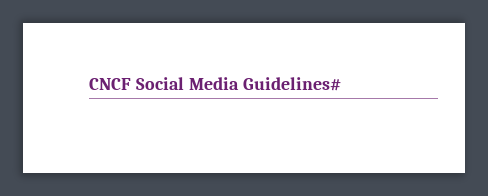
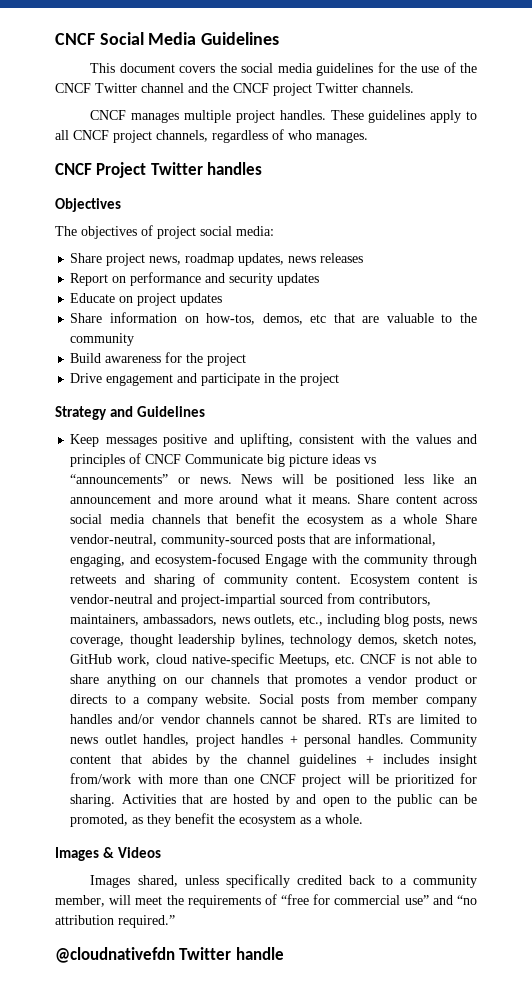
- CNCF Social Media Guidelines#
+ CNCF Social Media Guidelines
+ This document covers the social media guidelines for the use of the CNCF Twitter channel and the CNCF project Twitter channels.
+ CNCF manages multiple project handles. These guidelines apply to all CNCF project channels, regardless of who manages.
+ CNCF Project Twitter handles
+ Objectives
+ The objectives of project social media:
+ Share project news, roadmap updates, news releases
+ Report on performance and security updates
+ Educate on project updates
+ Share information on how-tos, demos, etc that are valuable to the community
+ Build awareness for the project
+ Drive engagement and participate in the project
+ Strategy and Guidelines
+ Keep messages positive and uplifting, consistent with the values and principles of CNCF Communicate big picture ideas vs “announcements” or news. News will be positioned less like an announcement and more around what it means. Share content across social media channels that benefit the ecosystem as a whole Share vendor-neutral, community-sourced posts that are informational, engaging, and ecosystem-focused Engage with the community through retweets and sharing of community content. Ecosystem content is vendor-neutral and project-impartial sourced from contributors, maintainers, ambassadors, news outlets, etc., including blog posts, news coverage, thought leadership bylines, technology demos, sketch notes, GitHub work, cloud native-specific Meetups, etc. CNCF is not able to share anything on our channels that promotes a vendor product or directs to a company website. Social posts from member company handles and/or vendor channels cannot be shared. RTs are limited to news outlet handles, project handles + personal handles. Community content that abides by the channel guidelines + includes insight from/work with more than one CNCF project will be prioritized for sharing. Activities that are hosted by and open to the public can be promoted, as they benefit the ecosystem as a whole.
+ Images & Videos
+ Images shared, unless specifically credited back to a community member, will meet the requirements of “free for commercial use” and “no attribution required.”
+ @cloudnativefdn Twitter handle

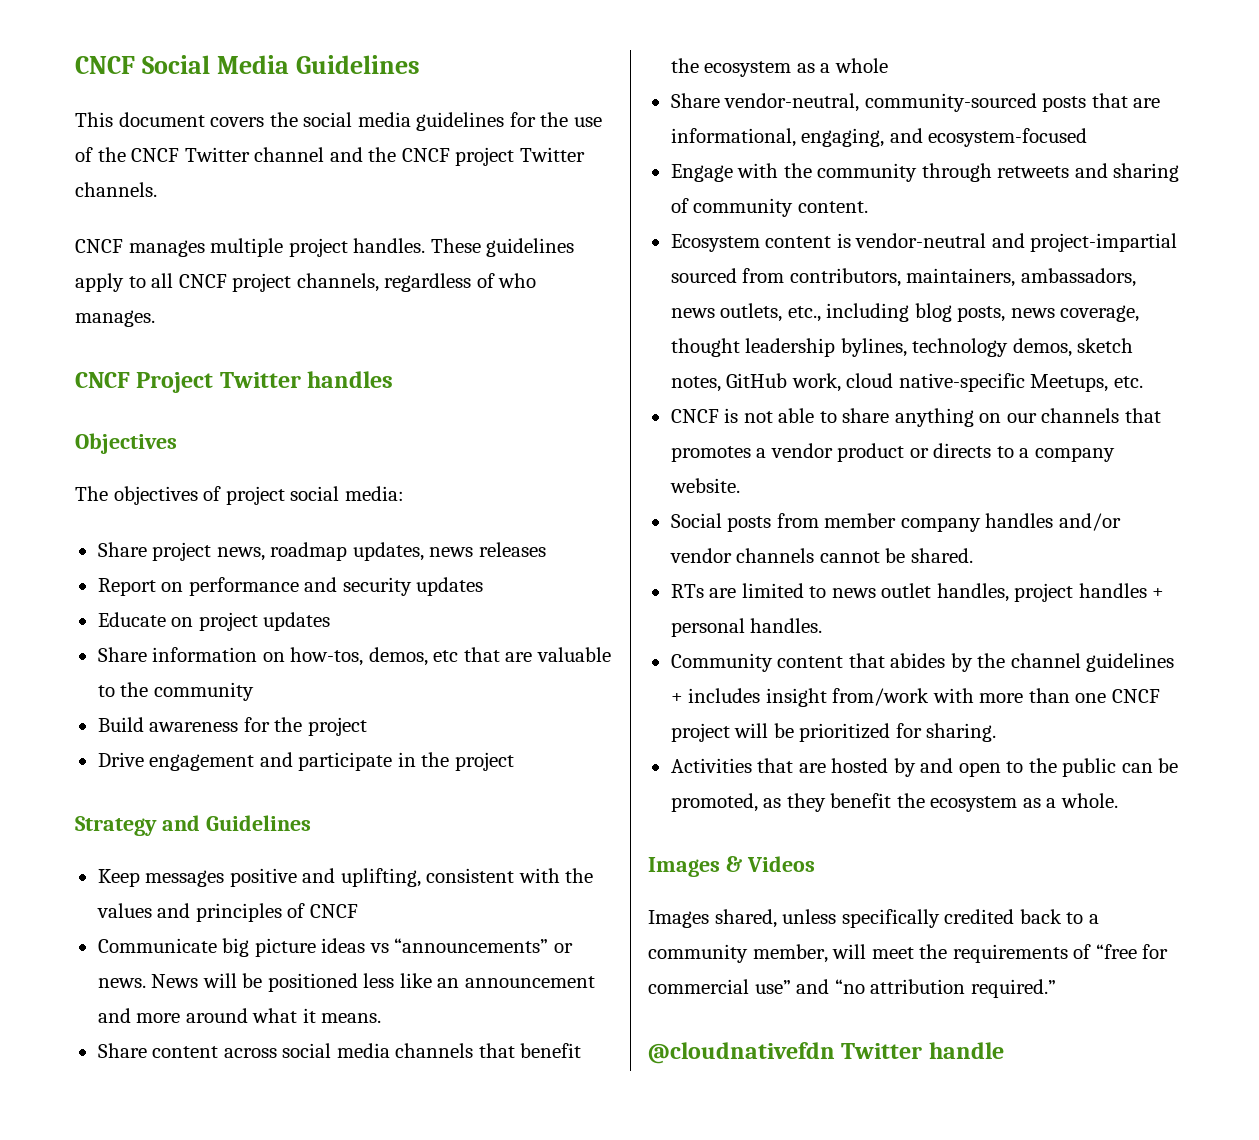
- Keep messages positive and uplifting, consistent with the values and principles of CNCF Communicate big picture ideas vs “announcements” or news.
+ Keep messages positive and uplifting, consistent with the values and principles of CNCF
+ Communicate big picture ideas vs “announcements” or news.
- News will be positioned less like an announcement and more around what it means. Share content across social media channels that benefit the ecosystem as a whole Share vendor-neutral, community-sourced posts that are informational, engaging, and ecosystem-focused Engage with the community through retweets and sharing of community content. Ecosystem content is vendor-neutral and project-impartial sourced from contributors, maintainers, ambassadors, news outlets, etc., including blog posts, news coverage, thought leadership bylines, technology demos, sketch notes, GitHub work, cloud native-specific Meetups, etc. CNCF is not able to share anything on our channels that promotes a vendor product or directs to a company website. Social posts from member company handles and/or vendor channels cannot be shared. RTs are limited to news outlet handles, project handles + personal handles. Community content that abides by the channel guidelines + includes insight from/work with more than one CNCF project will be prioritized for sharing. Activities that are hosted by and open to the public can be promoted, as they benefit the ecosystem as a whole.
+ News will be positioned less like an announcement and more around what it means.
+ Share content across social media channels that benefit the ecosystem as a whole
+ Share vendor-neutral, community-sourced posts that are informational, engaging, and ecosystem-focused
+ Engage with the community through retweets and sharing of community content.
+ Ecosystem content is vendor-neutral and project-impartial sourced from contributors, maintainers, ambassadors, news outlets, etc., including blog posts, news coverage, thought leadership bylines, technology demos, sketch notes, GitHub work, cloud native-specific Meetups, etc.
+ CNCF is not able to share anything on our channels that promotes a vendor product or directs to a company website.
+ Social posts from member company handles and/or vendor channels cannot be shared.
+ RTs are limited to news outlet handles, project handles + personal handles.
+ Community content that abides by the channel guidelines + includes insight from/work with more than one CNCF project will be prioritized for sharing.
+ Activities that are hosted by and open to the public can be promoted, as they benefit the ecosystem as a whole.

